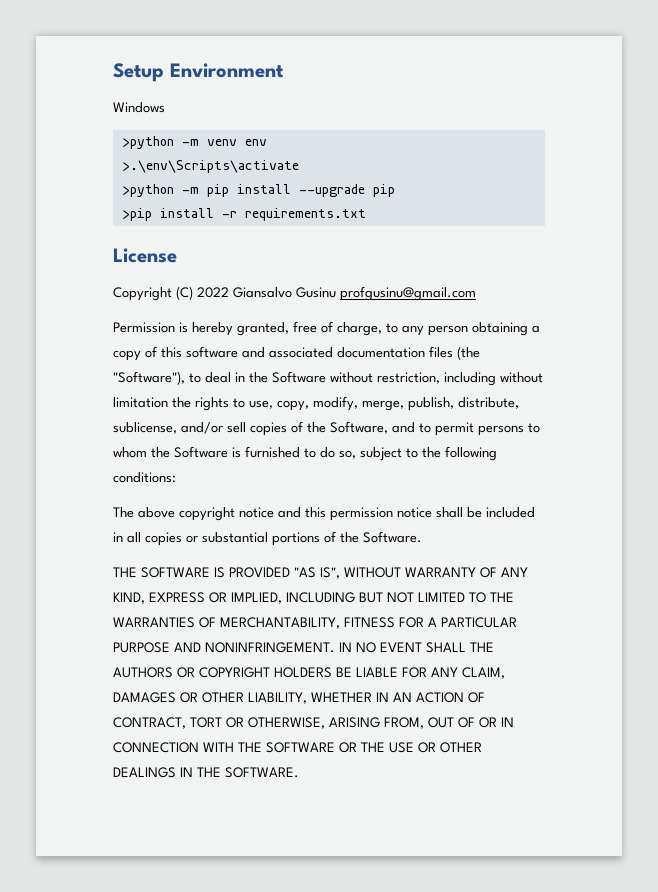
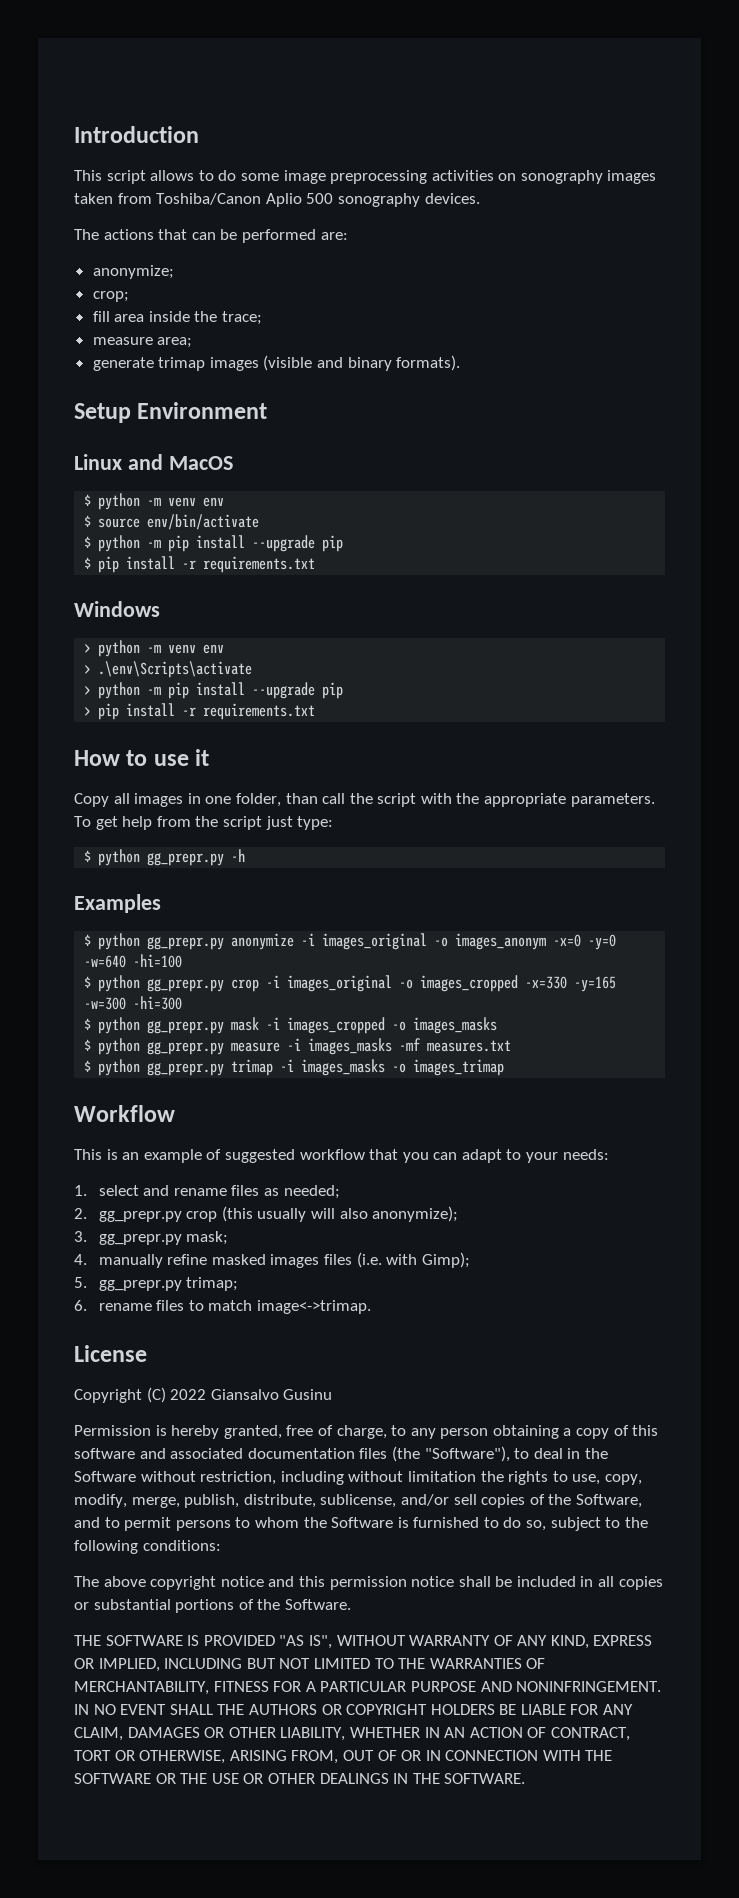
+ Introduction
+ This script allows to do some image preprocessing activities on sonography images taken from Toshiba/Canon Aplio 500 sonography devices.
+ The actions that can be performed are:
+ anonymize;
+ crop;
+ fill area inside the trace;
+ measure area;
+ generate trimap images (visible and binary formats).
  Setup Environment
+ Linux and MacOS
+ $ python -m venv env
+ $ source env/bin/activate
+ $ python -m pip install --upgrade pip
+ $ pip install -r requirements.txt
  Windows
- >python -m venv env
- >.\env\Scripts\activate
- >python -m pip install --upgrade pip
- >pip install -r requirements.txt
+ > python -m venv env
+ > .\env\Scripts\activate
+ > python -m pip install --upgrade pip
+ > pip install -r requirements.txt
+ How to use it
+ Copy all images in one folder, than call the script with the appropriate parameters. To get help from the script just type:
+ $ python gg_prepr.py -h
+ Examples
+ $ python gg_prepr.py anonymize -i images_original -o images_anonym -x=0 -y=0 -w=640 -hi=100
+ $ python gg_prepr.py crop -i images_original -o images_cropped -x=330 -y=165 -w=300 -hi=300
+ $ python gg_prepr.py mask -i images_cropped -o images_masks
+ $ python gg_prepr.py measure -i images_masks -mf measures.txt
+ $ python gg_prepr.py trimap -i images_masks -o images_trimap
+ Workflow
+ This is an example of suggested workflow that you can adapt to your needs:
+ 1. select and rename files as needed;
+ 2. gg_prepr.py crop (this usually will also anonymize);
+ 3. gg_prepr.py mask;
+ 4. manually refine masked images files (i.e. with Gimp);
+ 5. gg_prepr.py trimap;
+ 6. rename files to match image<->trimap.
- Copyright (C) 2022 Giansalvo Gusinu profgusinu@gmail.com
+ Copyright (C) 2022 Giansalvo Gusinu

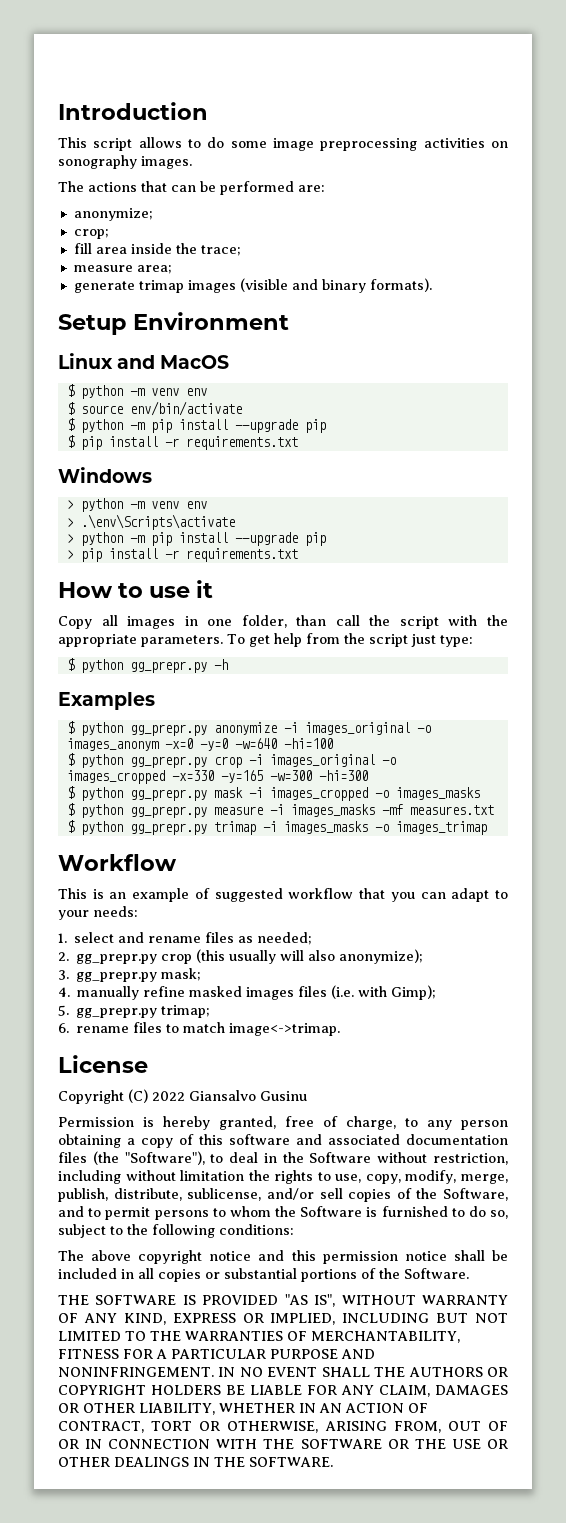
- This script allows to do some image preprocessing activities on sonography images taken from Toshiba/Canon Aplio 500 sonography devices.
+ This script allows to do some image preprocessing activities on sonography images.

